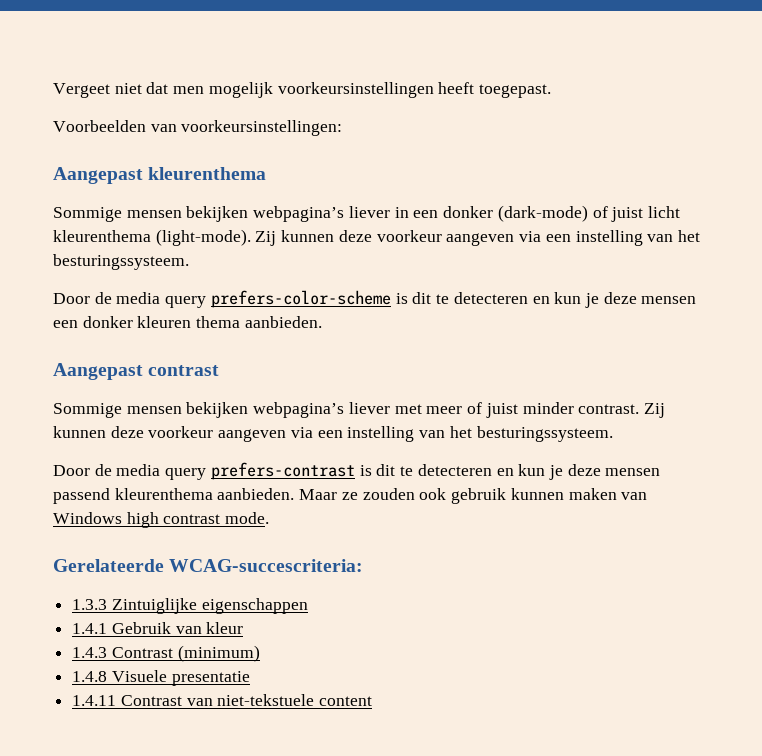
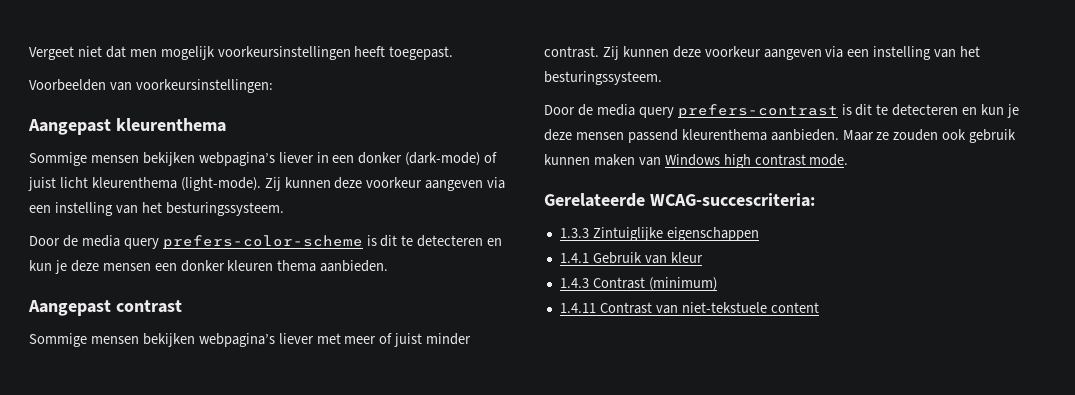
- 1.4.8 Visuele presentatie

